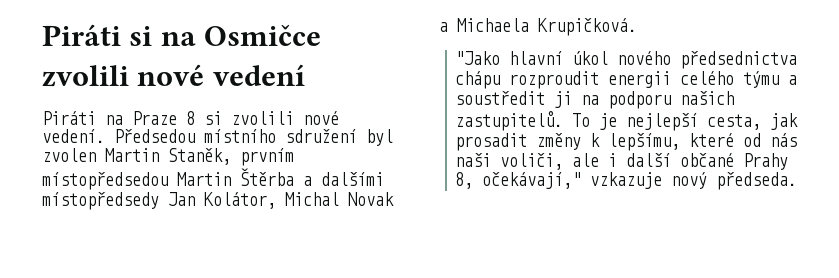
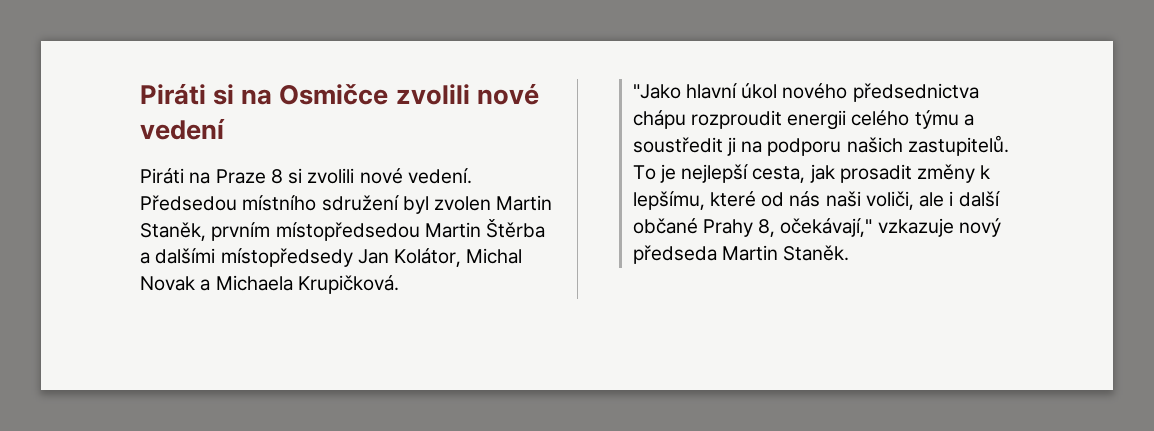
- To je nejlepší cesta, jak prosadit změny k lepšímu, které od nás naši voliči, ale i další občané Prahy 8, očekávají," vzkazuje nový předseda.
+ To je nejlepší cesta, jak prosadit změny k lepšímu, které od nás naši voliči, ale i další občané Prahy 8, očekávají," vzkazuje nový předseda Martin Staněk.

